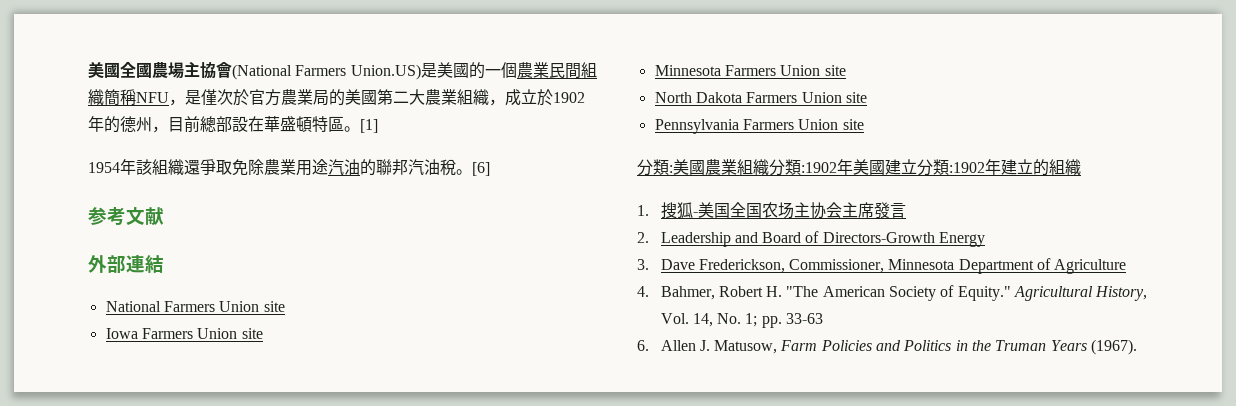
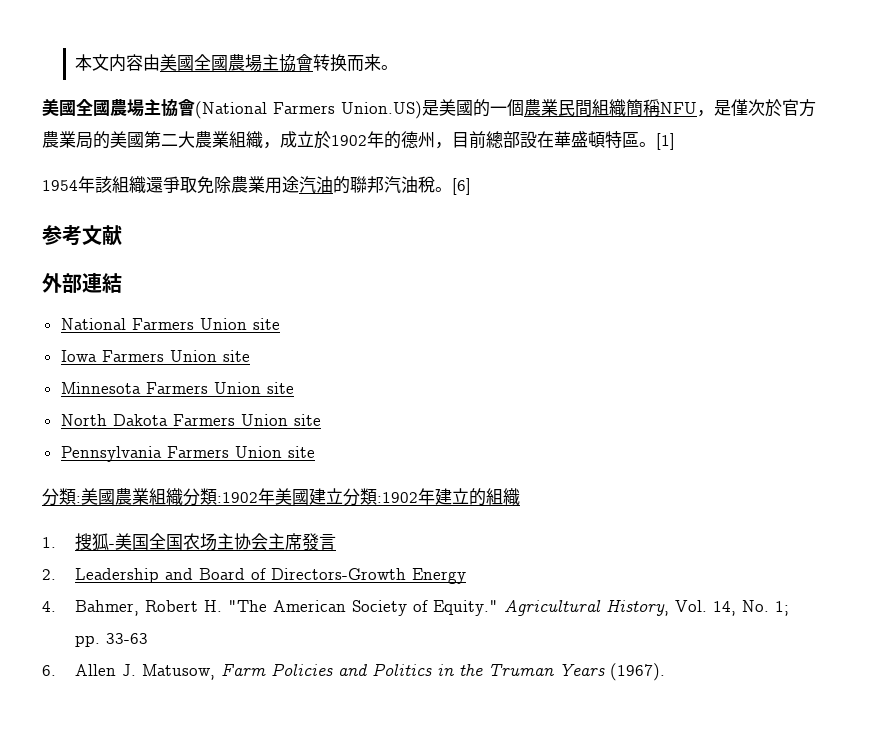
+ 本文内容由美國全國農場主協會转换而来。
- 3. Dave Frederickson, Commissioner, Minnesota Department of Agriculture

